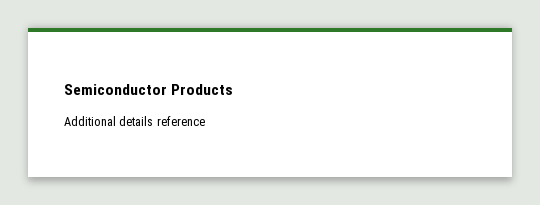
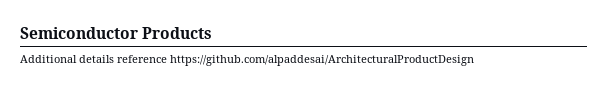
- Additional details reference
+ Additional details reference https://github.com/alpaddesai/ArchitecturalProductDesign

